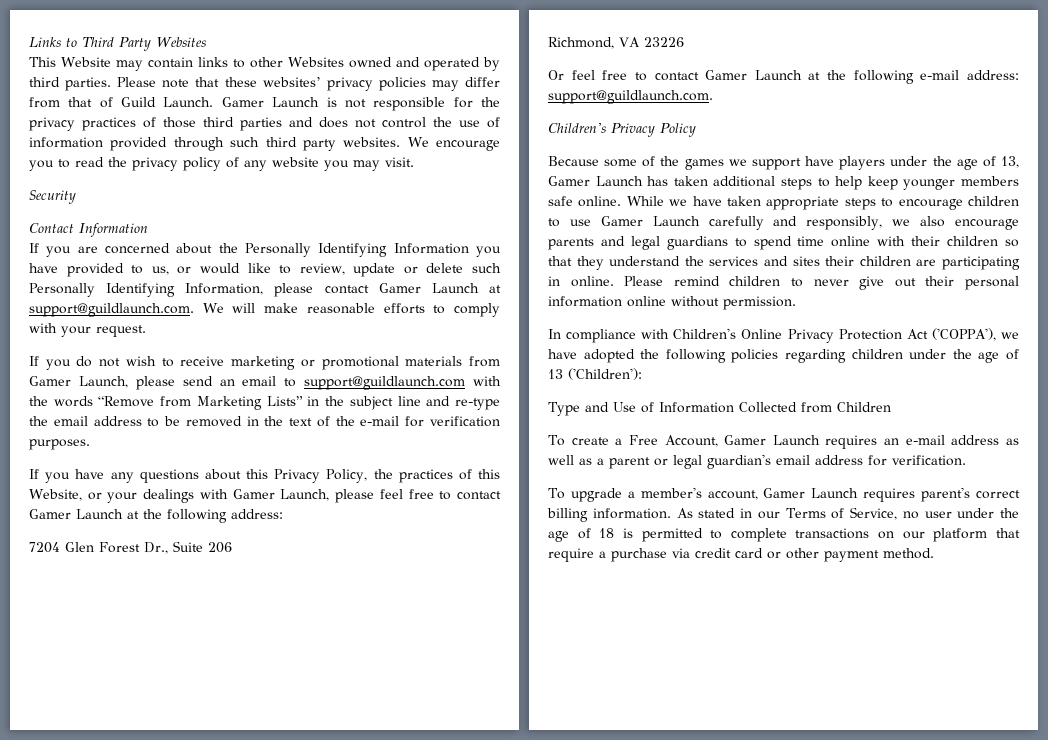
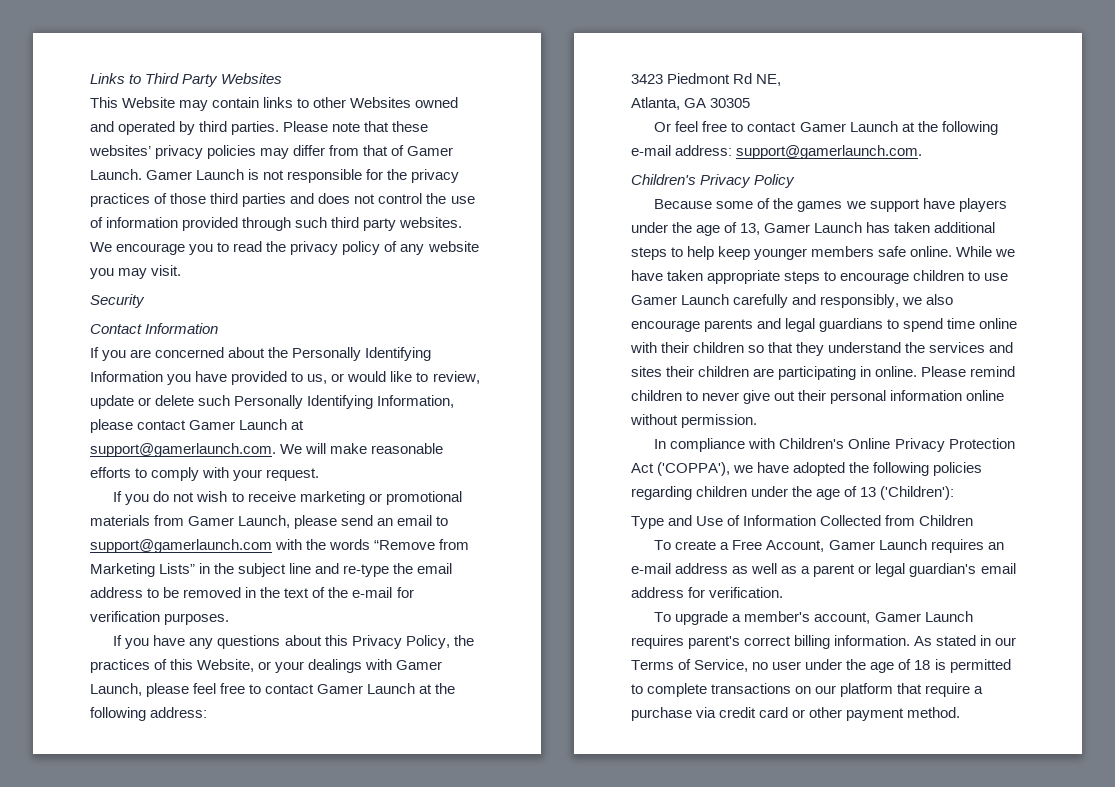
- Please note that these websites’ privacy policies may differ from that of Guild Launch.
+ Please note that these websites’ privacy policies may differ from that of Gamer Launch.
- If you are concerned about the Personally Identifying Information you have provided to us, or would like to review, update or delete such Personally Identifying Information, please contact Gamer Launch at support@guildlaunch.com. We will make reasonable efforts to comply with your request.
+ If you are concerned about the Personally Identifying Information you have provided to us, or would like to review, update or delete such Personally Identifying Information, please contact Gamer Launch at support@gamerlaunch.com. We will make reasonable efforts to comply with your request.
- If you do not wish to receive marketing or promotional materials from Gamer Launch, please send an email to support@guildlaunch.com with the words “Remove from Marketing Lists” in the subject line and re-type the email address to be removed in the text of the e-mail for verification purposes.
+ If you do not wish to receive marketing or promotional materials from Gamer Launch, please send an email to support@gamerlaunch.com with the words “Remove from Marketing Lists” in the subject line and re-type the email address to be removed in the text of the e-mail for verification purposes.
- 7204 Glen Forest Dr., Suite 206
- Richmond, VA 23226
+ 3423 Piedmont Rd NE,
+ Atlanta, GA 30305
- Or feel free to contact Gamer Launch at the following e-mail address: support@guildlaunch.com.
+ Or feel free to contact Gamer Launch at the following e-mail address: support@gamerlaunch.com.

